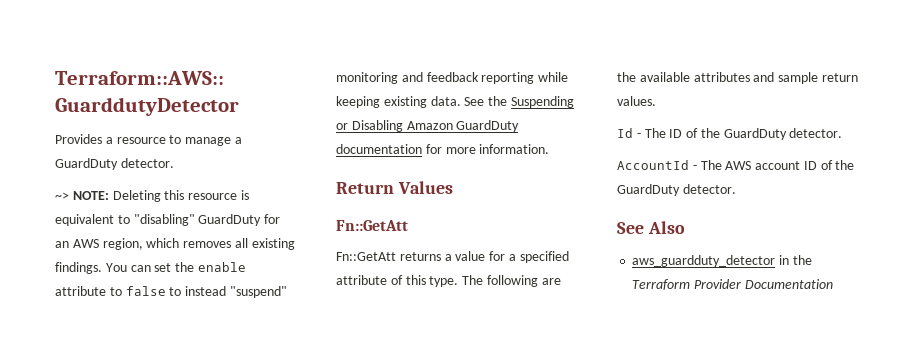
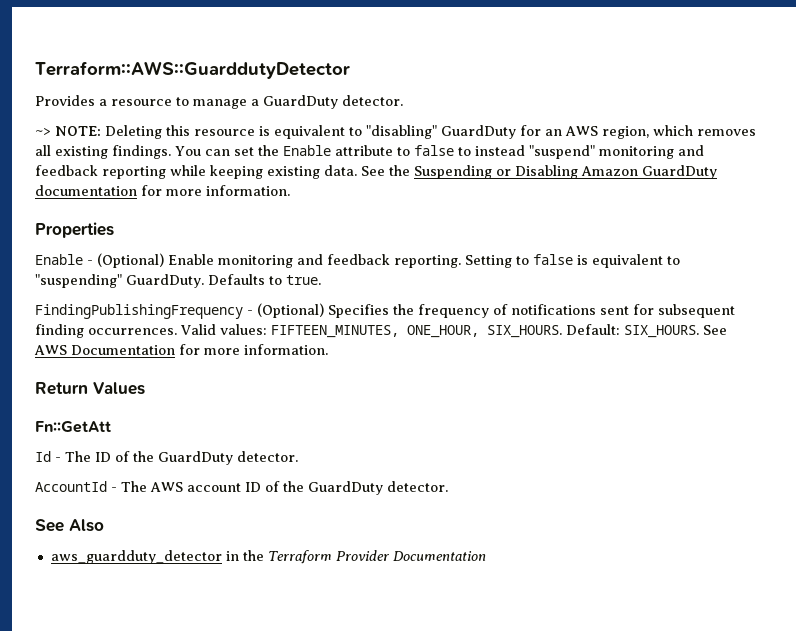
- You can set the enable attribute to false to instead "suspend" monitoring and feedback reporting while keeping existing data.
+ You can set the Enable attribute to false to instead "suspend" monitoring and feedback reporting while keeping existing data.
+ Properties
+ Enable - (Optional) Enable monitoring and feedback reporting. Setting to false is equivalent to "suspending" GuardDuty. Defaults to true.
+ FindingPublishingFrequency - (Optional) Specifies the frequency of notifications sent for subsequent finding occurrences. Valid values: FIFTEEN_MINUTES, ONE_HOUR, SIX_HOURS. Default: SIX_HOURS. See AWS Documentation for more information.
  Return Values
  Fn::GetAtt
- Fn::GetAtt returns a value for a specified attribute of this type. The following are the available attributes and sample return values.

